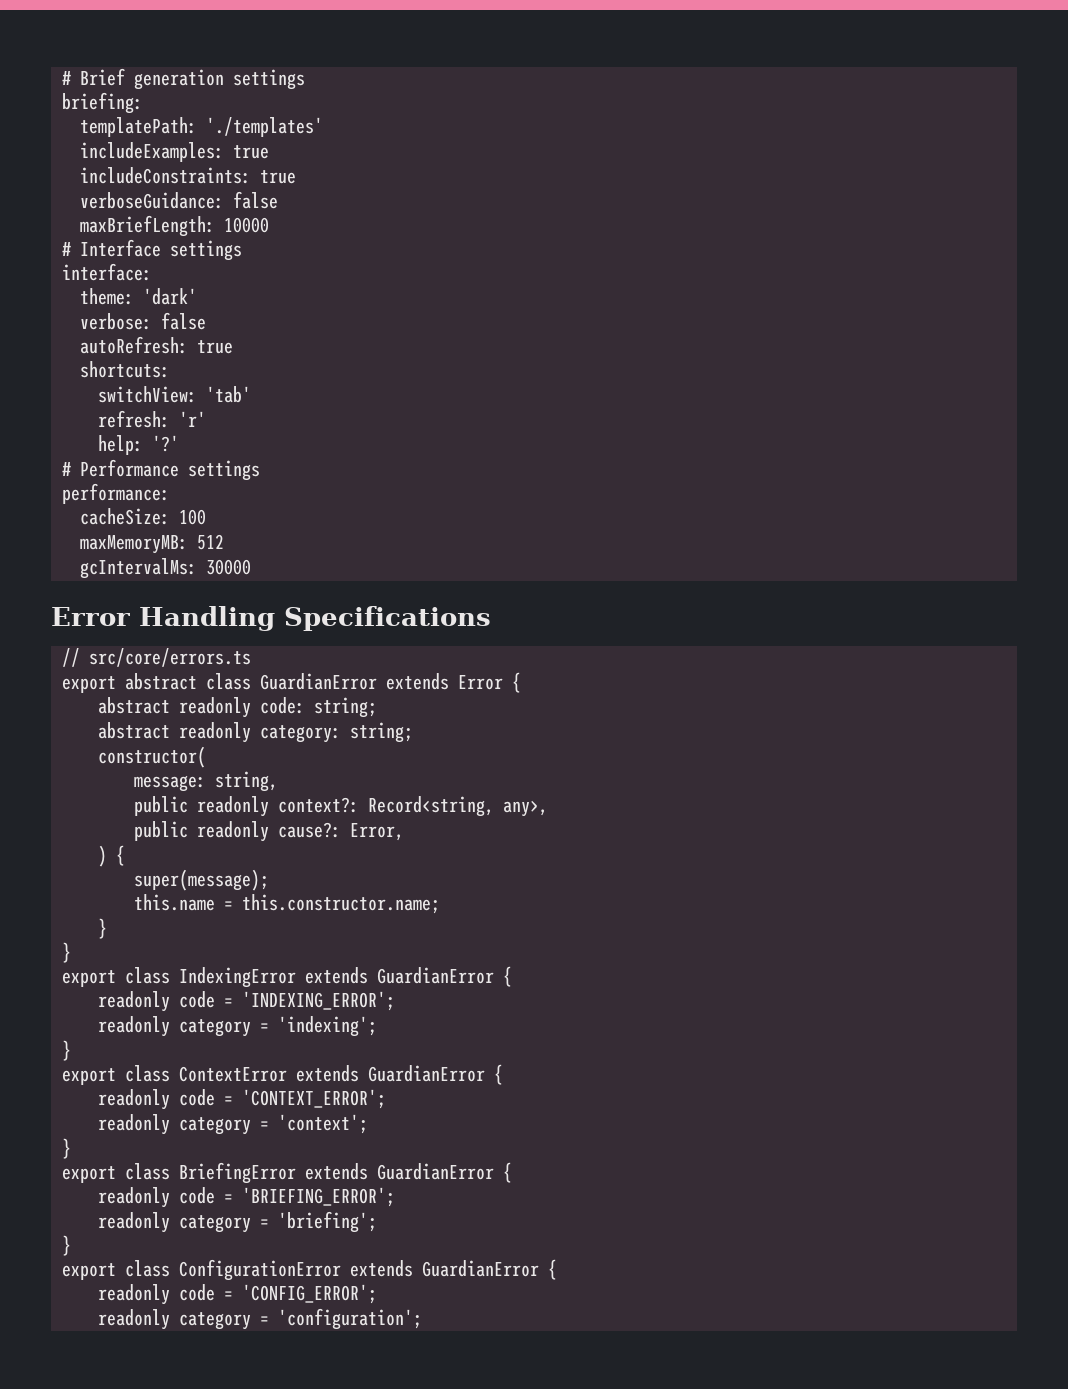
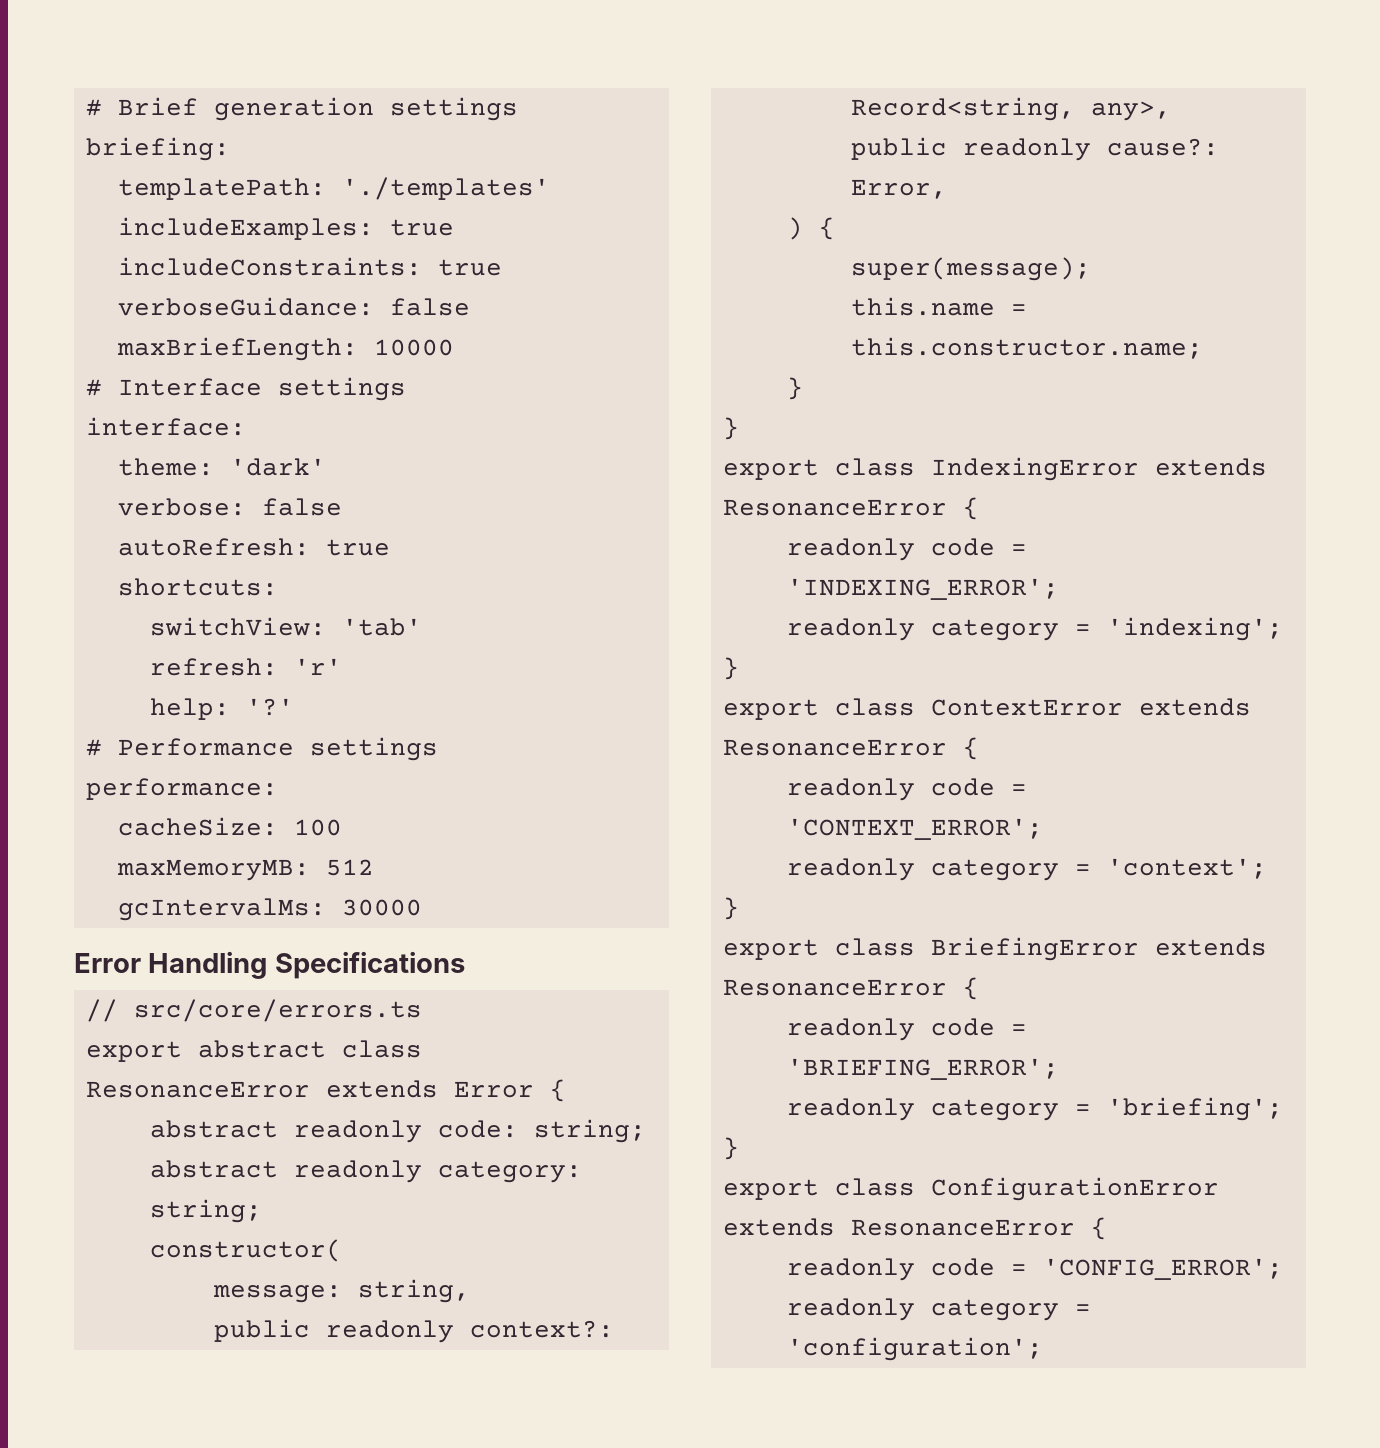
- export abstract class GuardianError extends Error {
+ export abstract class ResonanceError extends Error {
- export class IndexingError extends GuardianError {
+ export class IndexingError extends ResonanceError {
- export class ContextError extends GuardianError {
+ export class ContextError extends ResonanceError {
- export class BriefingError extends GuardianError {
+ export class BriefingError extends ResonanceError {
- export class ConfigurationError extends GuardianError {
+ export class ConfigurationError extends ResonanceError {

